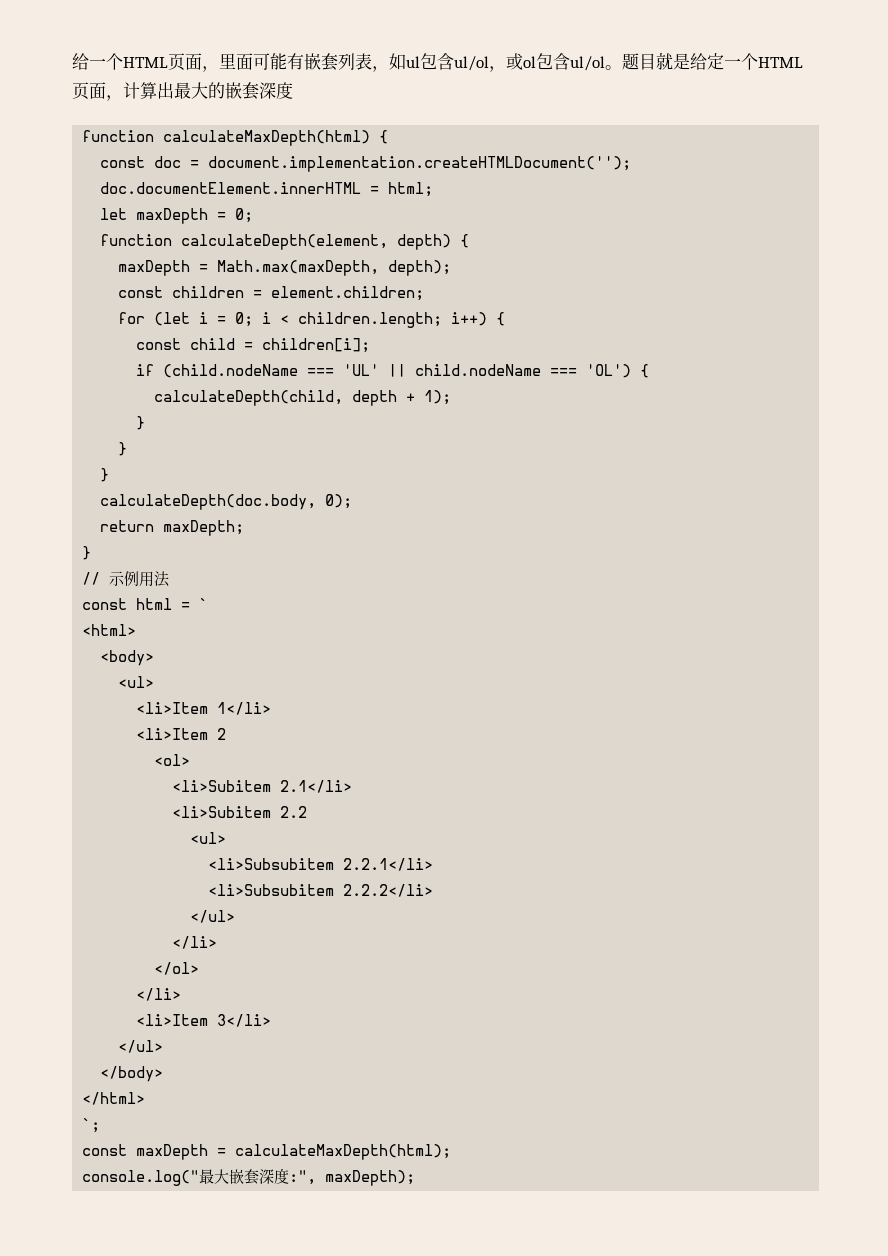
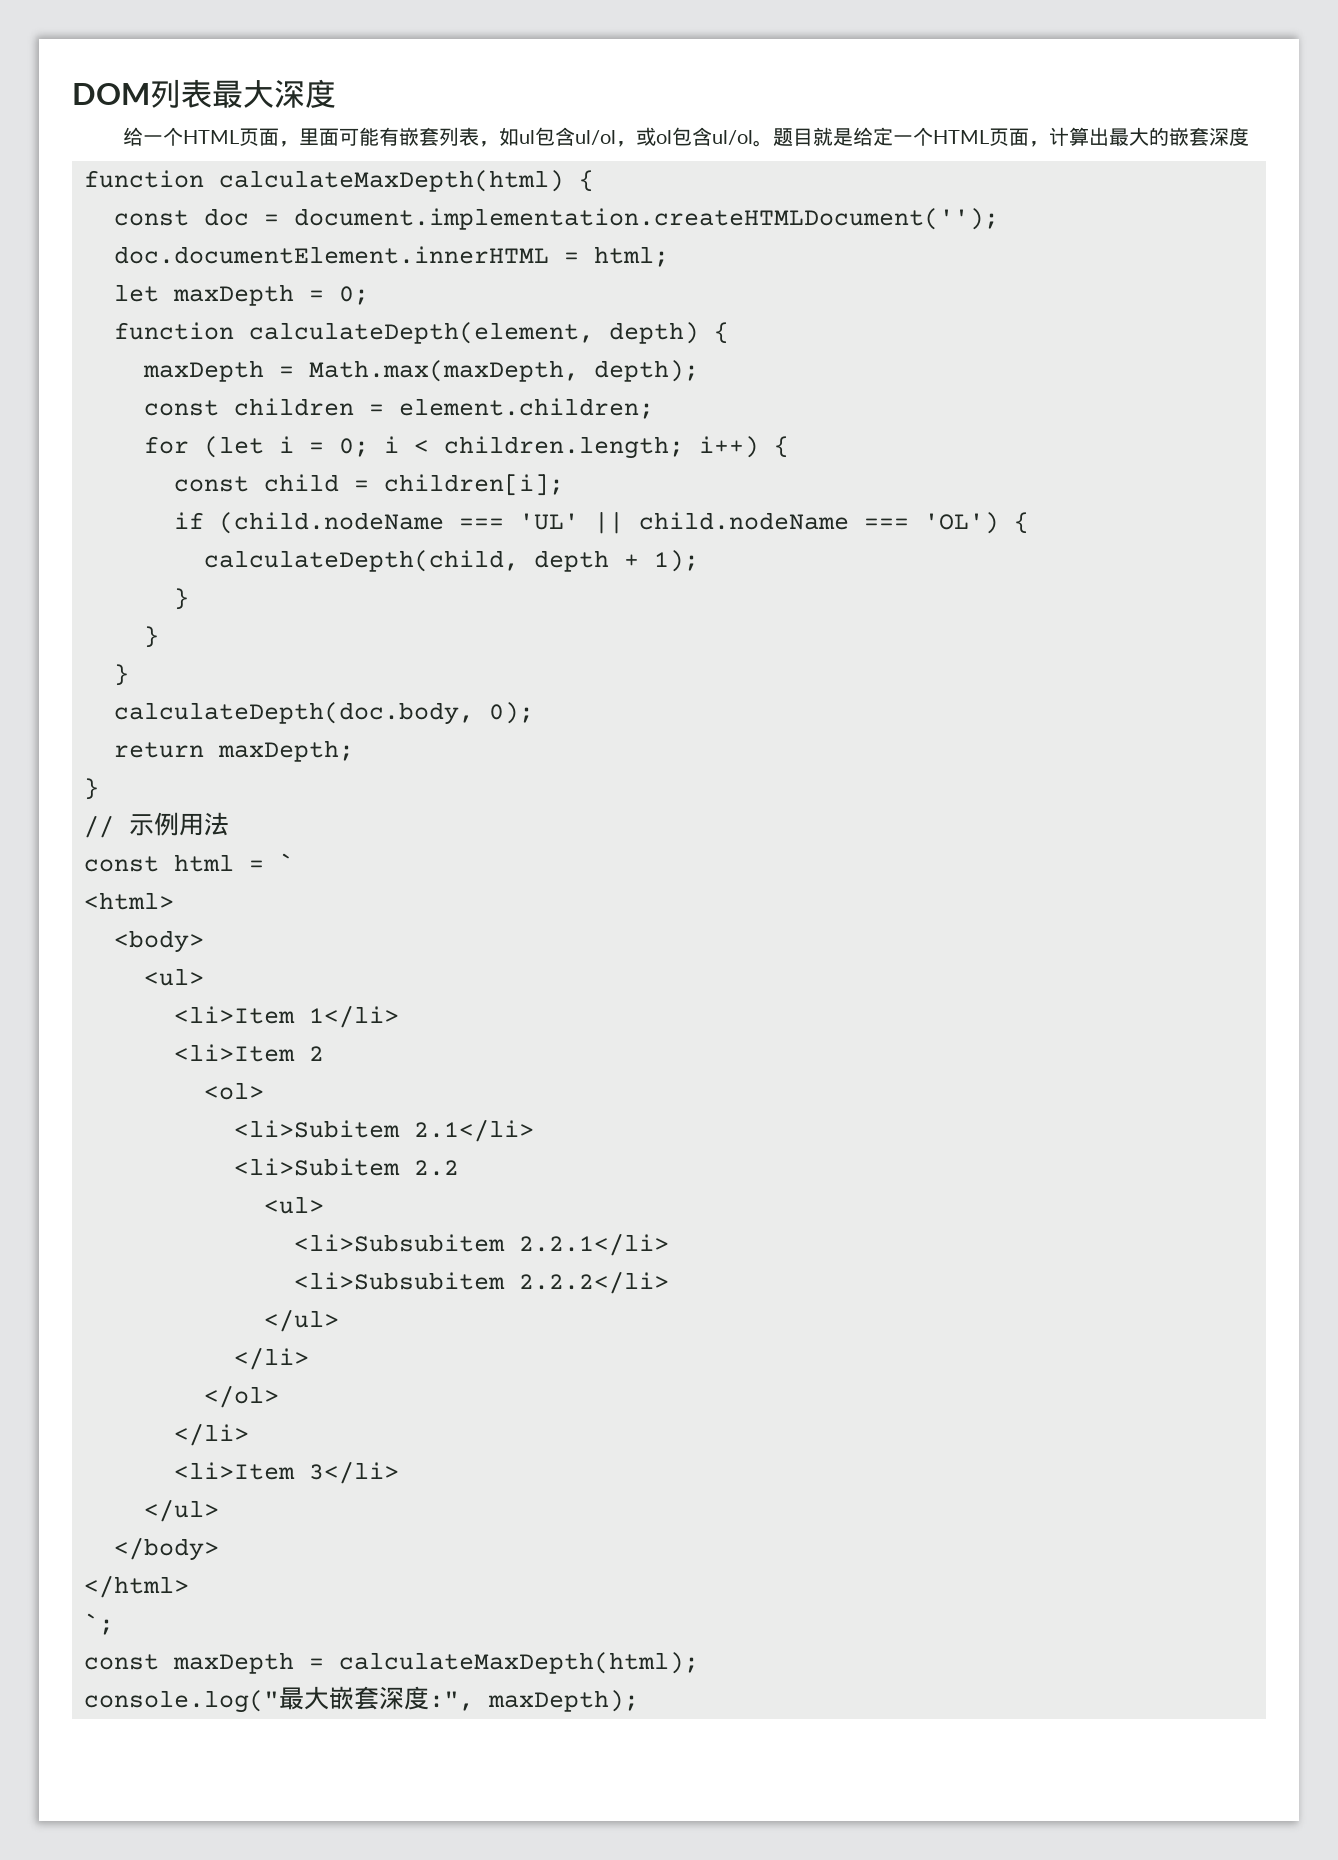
+ DOM列表最大深度

